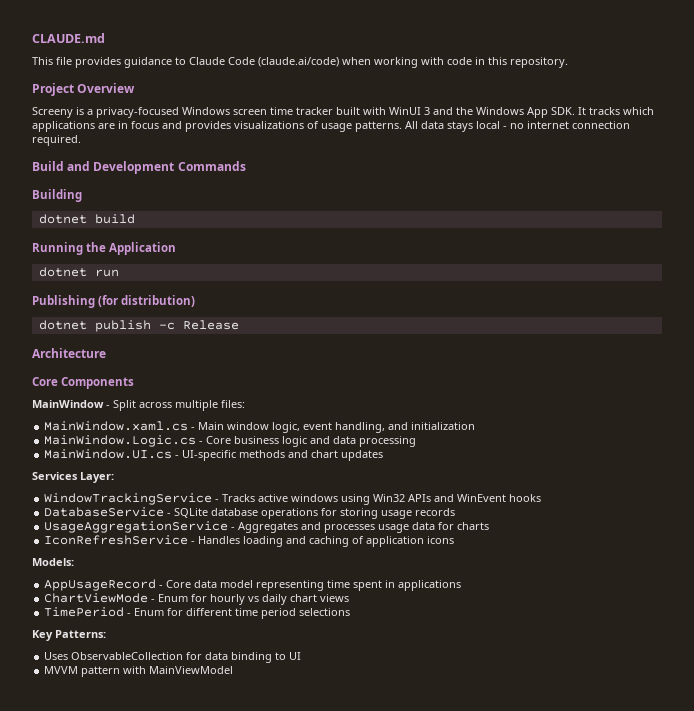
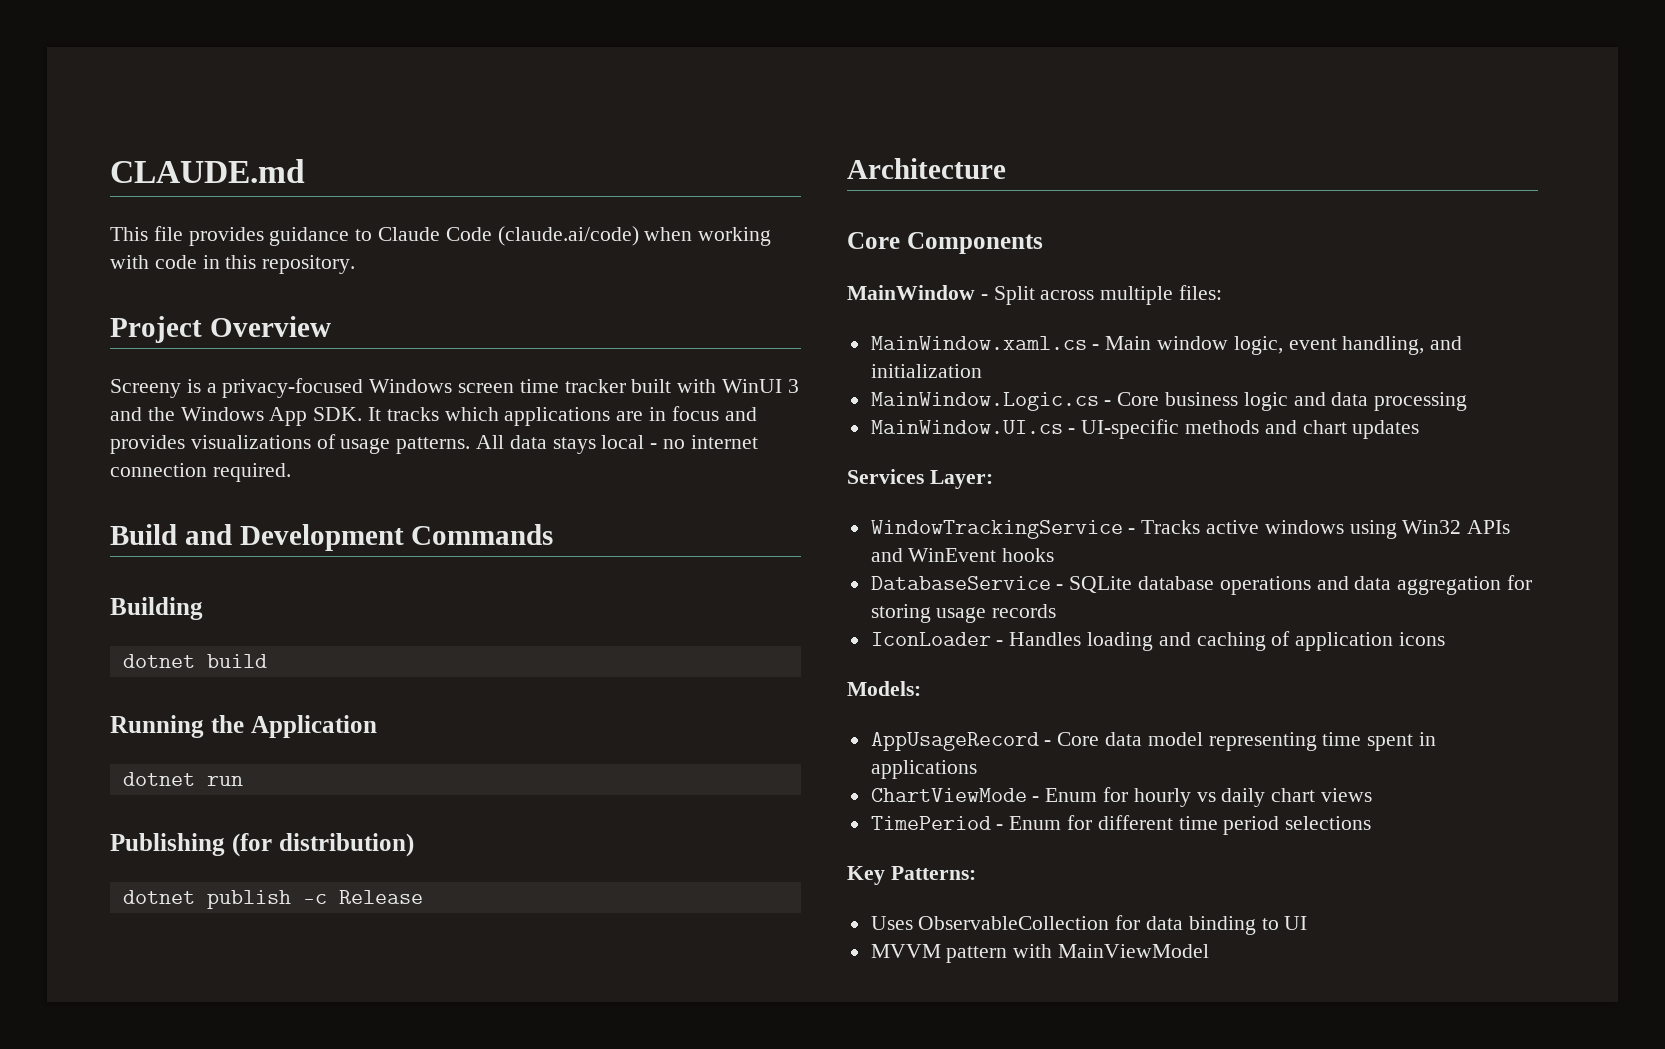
- DatabaseService - SQLite database operations for storing usage records
+ DatabaseService - SQLite database operations and data aggregation for storing usage records
- UsageAggregationService - Aggregates and processes usage data for charts
- IconRefreshService - Handles loading and caching of application icons
+ IconLoader - Handles loading and caching of application icons

